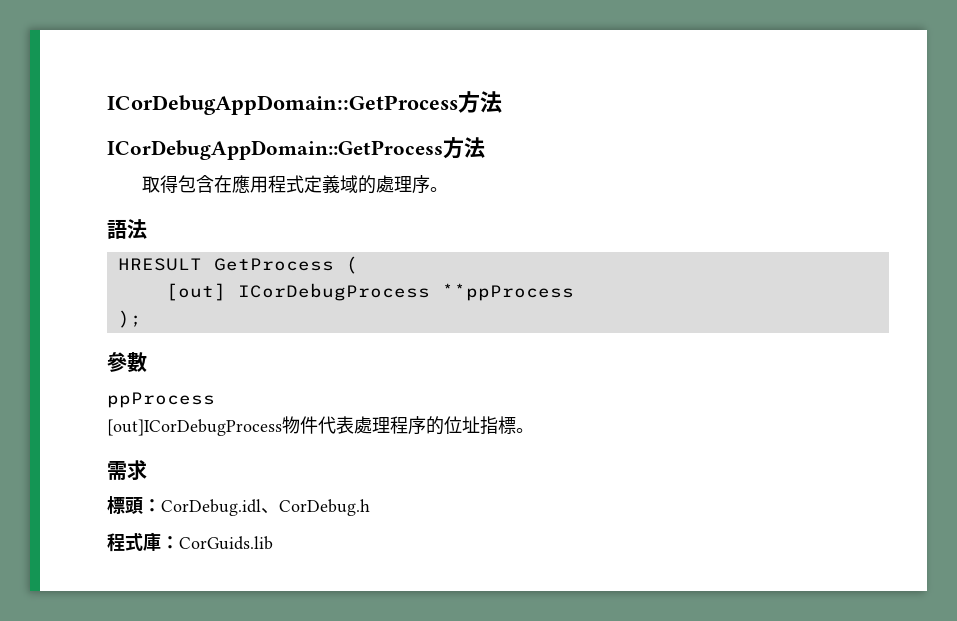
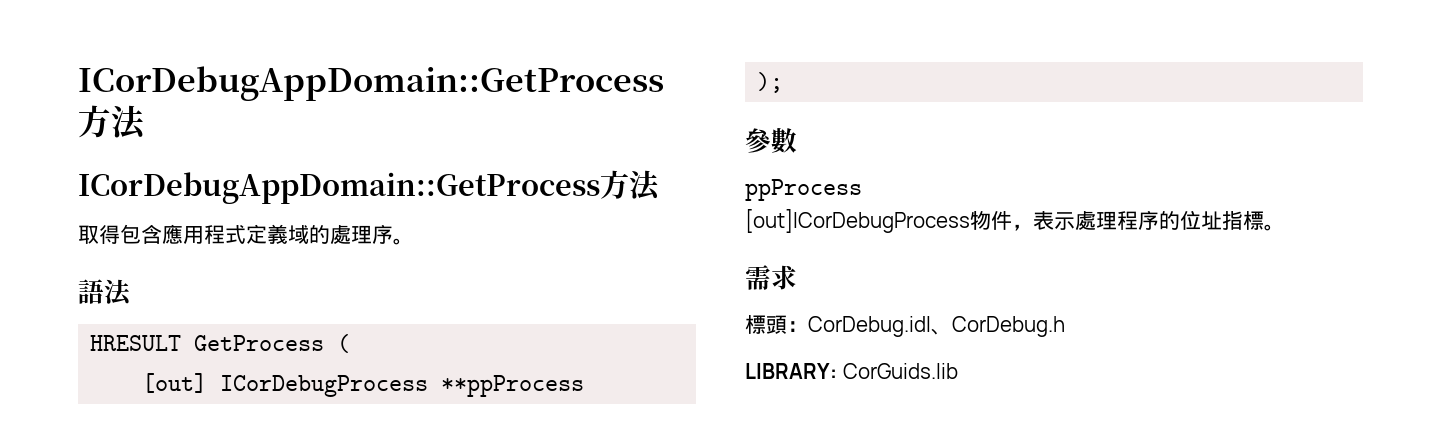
- 取得包含在應用程式定義域的處理序。
+ 取得包含應用程式定義域的處理序。
- [out]ICorDebugProcess物件代表處理程序的位址指標。
+ [out]ICorDebugProcess物件，表示處理程序的位址指標。
- 程式庫：CorGuids.lib
+ LIBRARY: CorGuids.lib

